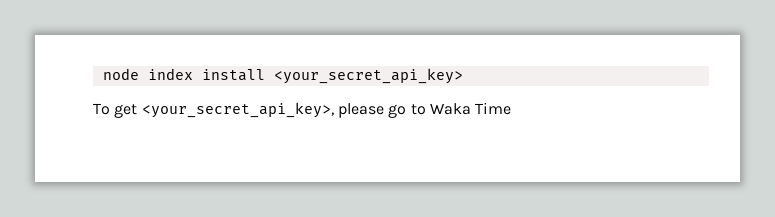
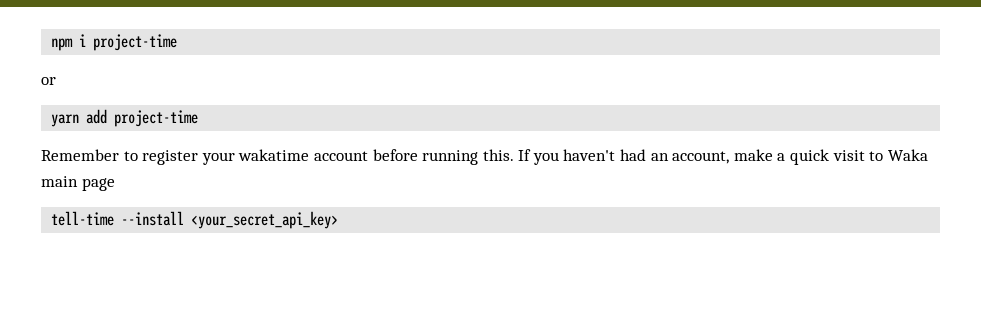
- node index install <your_secret_api_key>
- To get <your_secret_api_key>, please go to Waka Time
+ npm i project-time
+ or
+ yarn add project-time
+ Remember to register your wakatime account before running this. If you haven't had an account, make a quick visit to Waka main page
+ tell-time --install <your_secret_api_key>

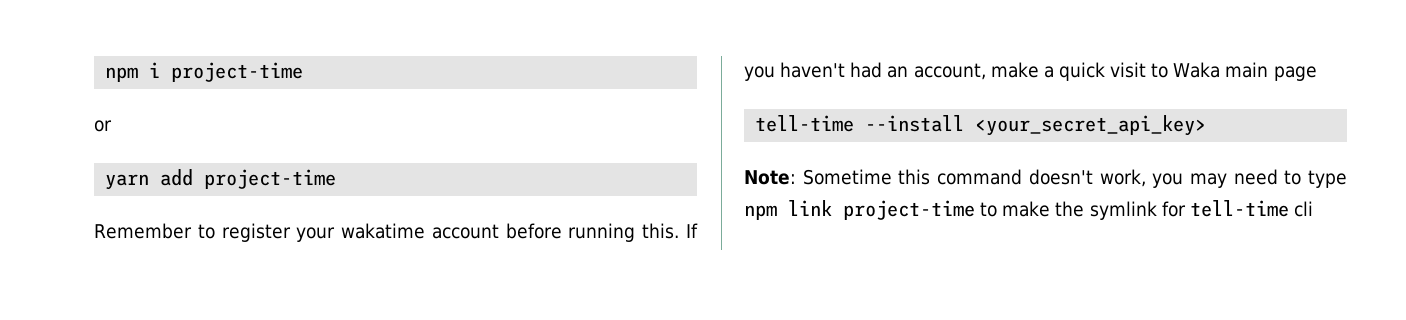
+ Note: Sometime this command doesn't work, you may need to type npm link project-time to make the symlink for tell-time cli

